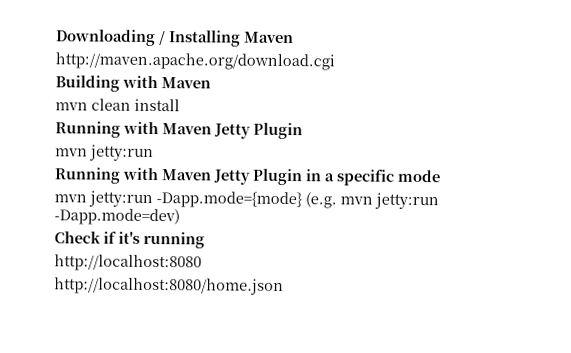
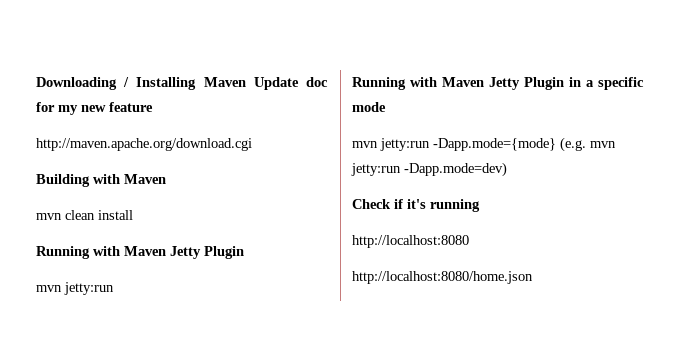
- Downloading / Installing Maven
+ Downloading / Installing Maven Update doc for my new feature

